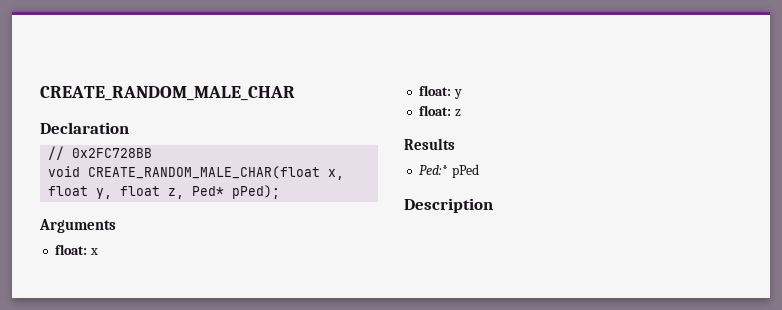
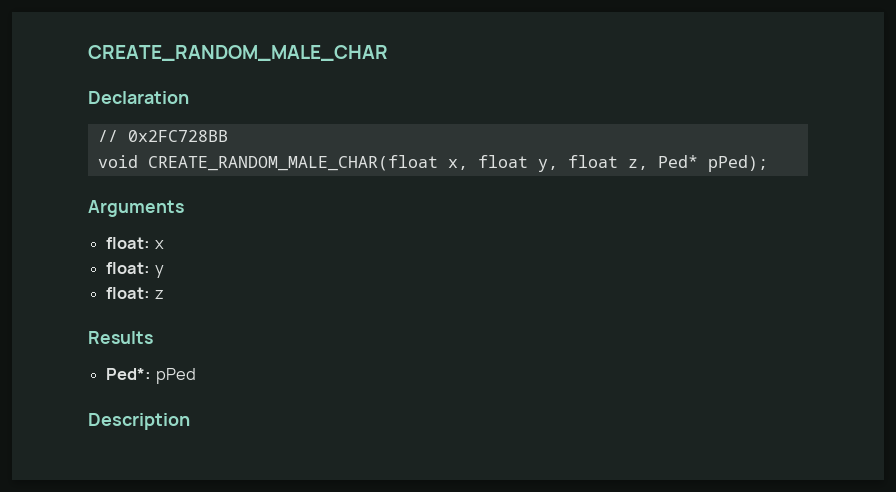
- Ped:* pPed
+ Ped*: pPed

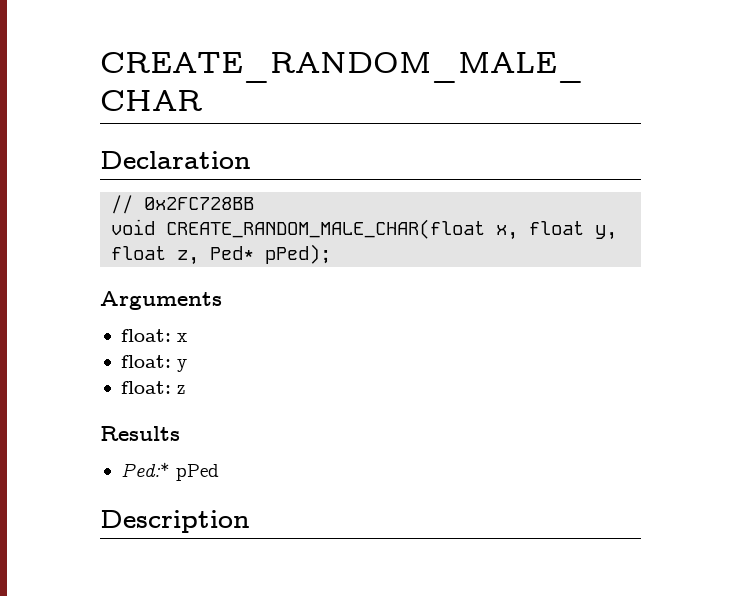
- Ped*: pPed
+ Ped:* pPed

